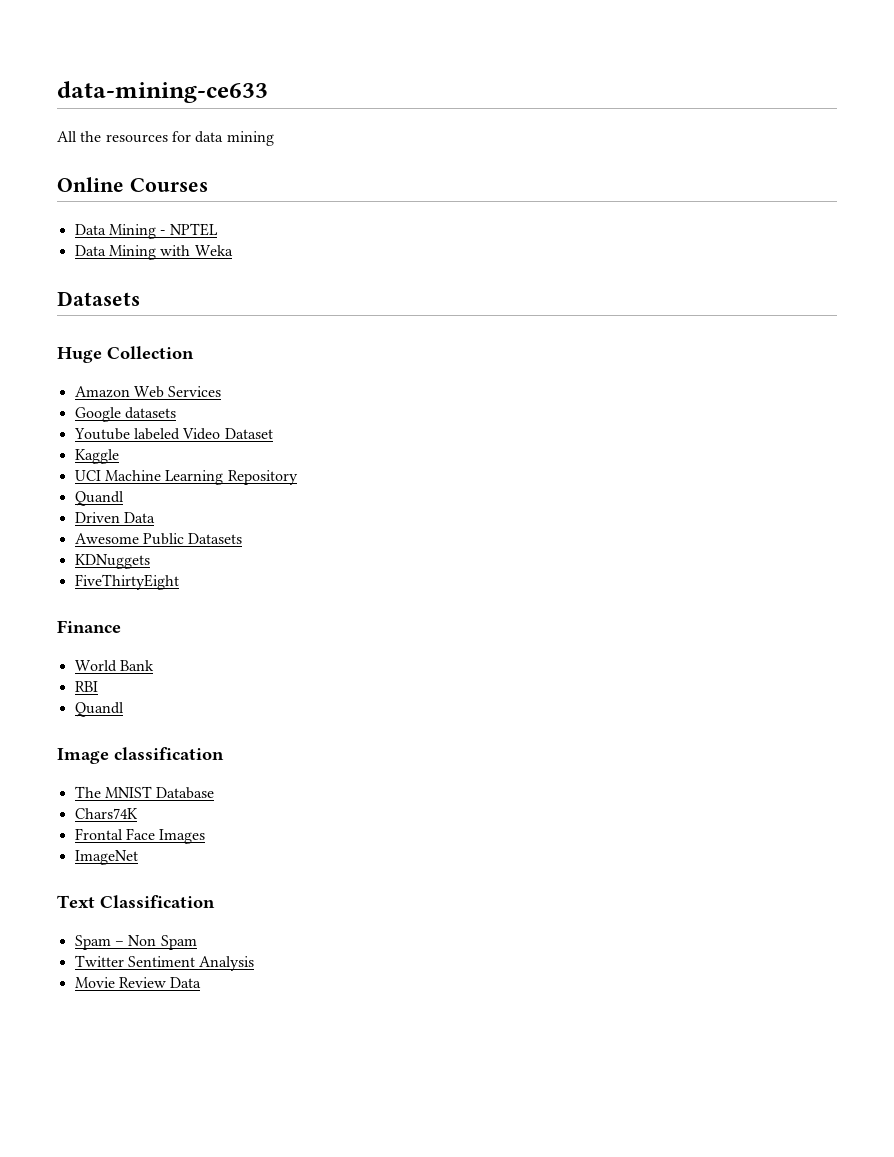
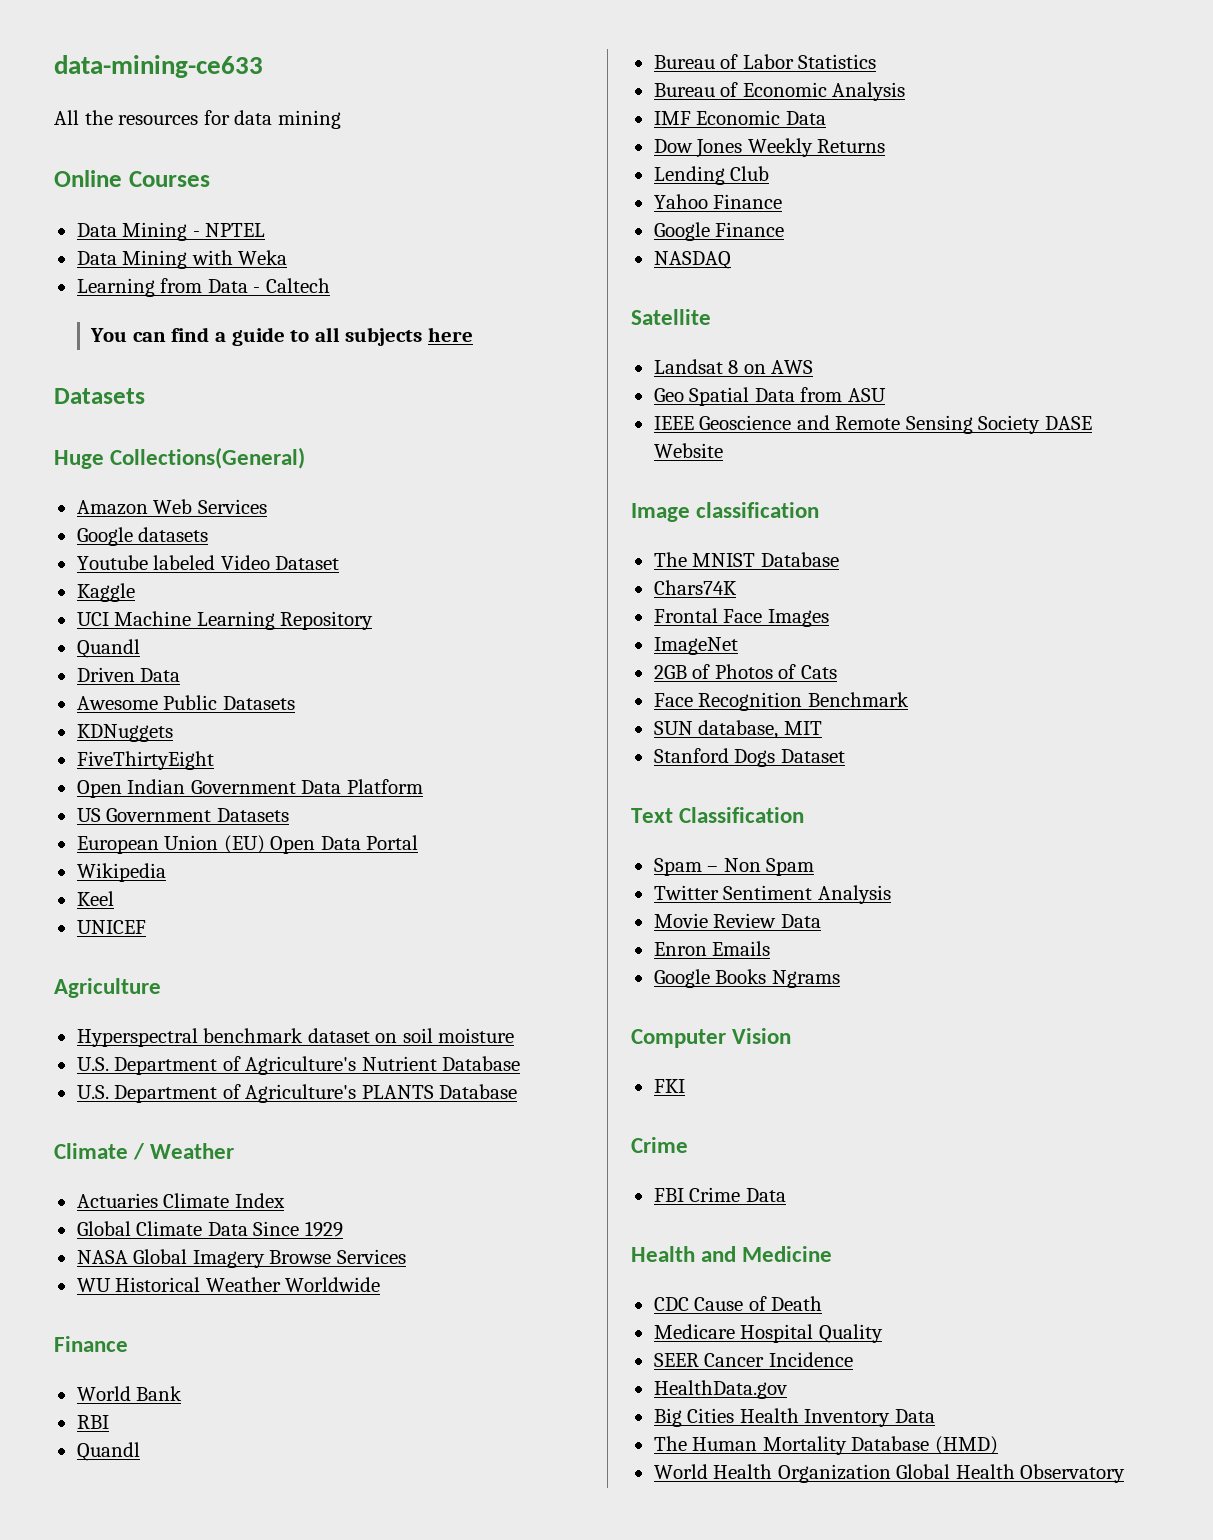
+ Learning from Data - Caltech
+ You can find a guide to all subjects here
- Huge Collection
+ Huge Collections(General)
+ Open Indian Government Data Platform
+ US Government Datasets
+ European Union (EU) Open Data Portal
+ Wikipedia
+ Keel
+ UNICEF
+ Agriculture
+ Hyperspectral benchmark dataset on soil moisture
+ U.S. Department of Agriculture's Nutrient Database
+ U.S. Department of Agriculture's PLANTS Database
+ Climate / Weather
+ Actuaries Climate Index
+ Global Climate Data Since 1929
+ NASA Global Imagery Browse Services
+ WU Historical Weather Worldwide
+ Bureau of Labor Statistics
+ Bureau of Economic Analysis
+ IMF Economic Data
+ Dow Jones Weekly Returns
+ Lending Club
+ Yahoo Finance
+ Google Finance
+ NASDAQ
+ Satellite
+ Landsat 8 on AWS
+ Geo Spatial Data from ASU
+ IEEE Geoscience and Remote Sensing Society DASE Website
+ 2GB of Photos of Cats
+ Face Recognition Benchmark
+ SUN database, MIT
+ Stanford Dogs Dataset
+ Enron Emails
+ Google Books Ngrams
+ Computer Vision
+ FKI
+ Crime
+ FBI Crime Data
+ Health and Medicine
+ CDC Cause of Death
+ Medicare Hospital Quality
+ SEER Cancer Incidence
+ HealthData.gov
+ Big Cities Health Inventory Data
+ The Human Mortality Database (HMD)
+ World Health Organization Global Health Observatory

